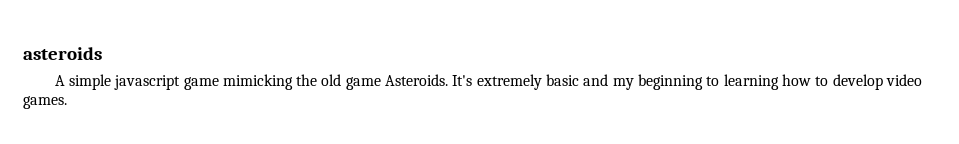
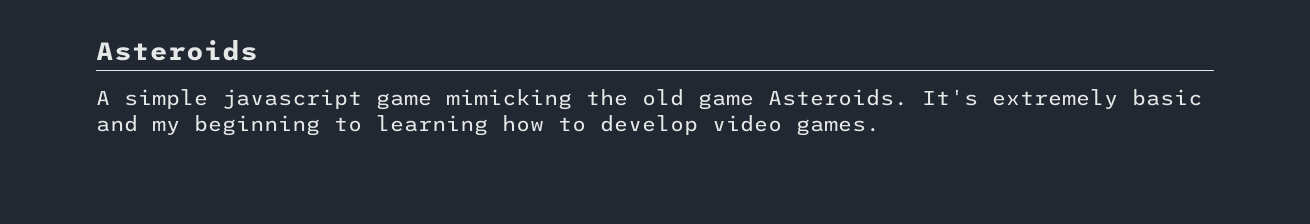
- asteroids
+ Asteroids

